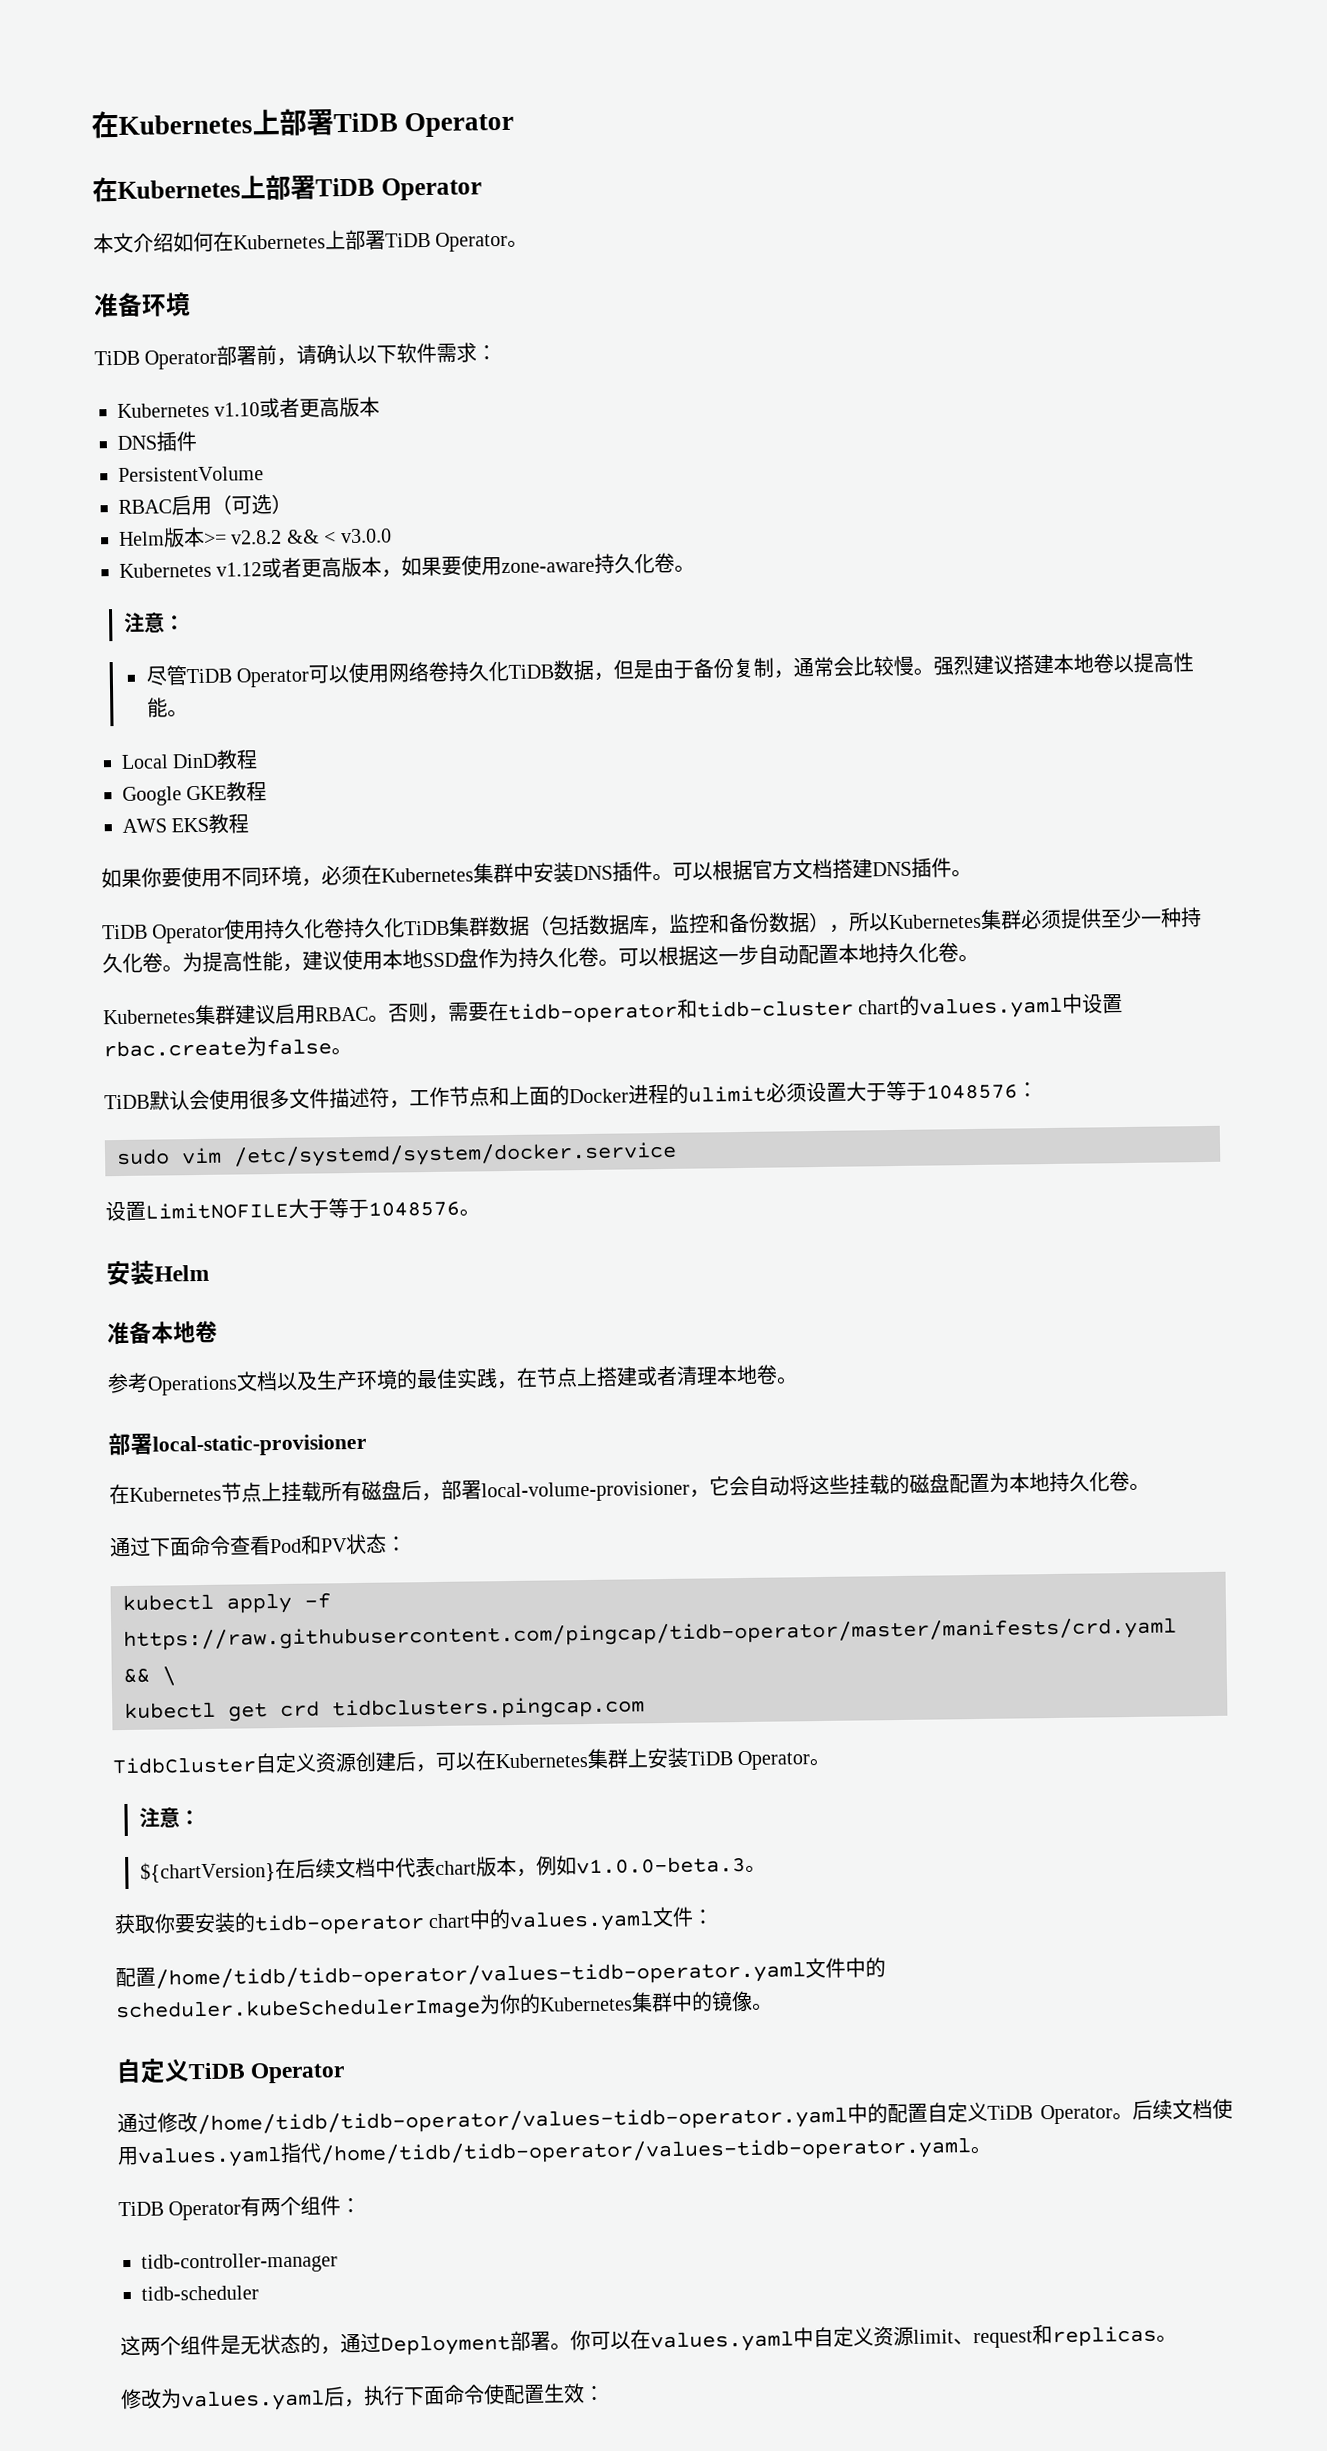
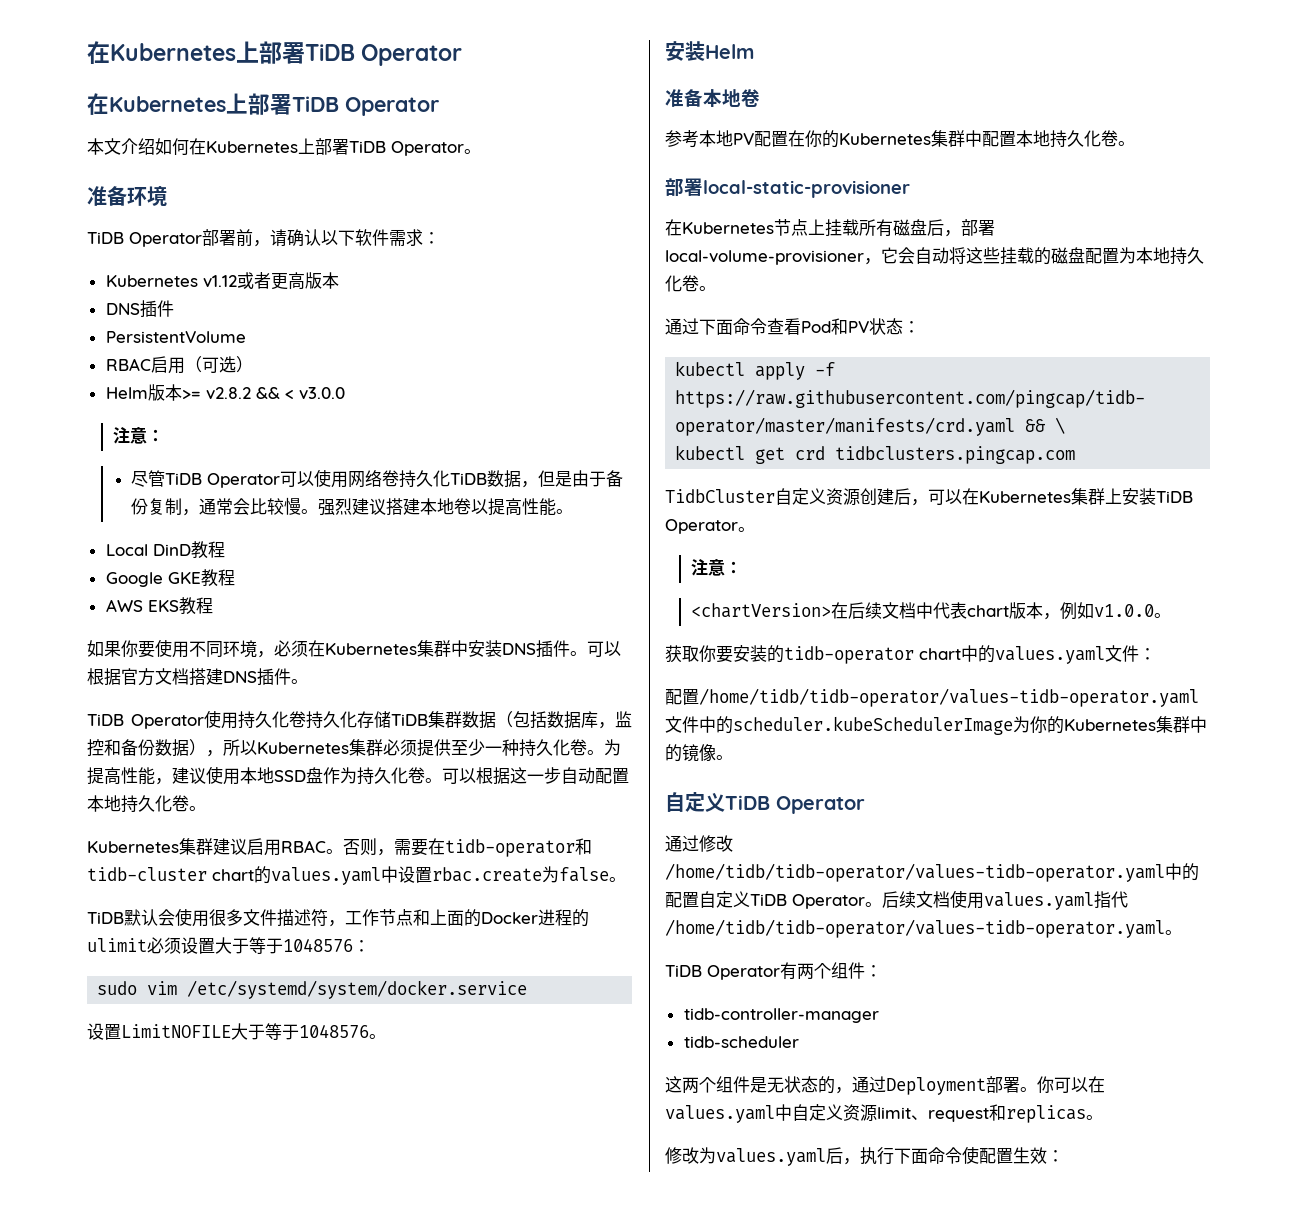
- Kubernetes v1.10或者更高版本
+ Kubernetes v1.12或者更高版本
- Kubernetes v1.12或者更高版本，如果要使用zone-aware持久化卷。
- TiDB Operator使用持久化卷持久化TiDB集群数据（包括数据库，监控和备份数据），所以Kubernetes集群必须提供至少一种持久化卷。
+ TiDB Operator使用持久化卷持久化存储TiDB集群数据（包括数据库，监控和备份数据），所以Kubernetes集群必须提供至少一种持久化卷。
- 参考Operations文档以及生产环境的最佳实践，在节点上搭建或者清理本地卷。
+ 参考本地PV配置在你的Kubernetes集群中配置本地持久化卷。
- ${chartVersion}在后续文档中代表chart版本，例如v1.0.0-beta.3。
+ <chartVersion>在后续文档中代表chart版本，例如v1.0.0。

